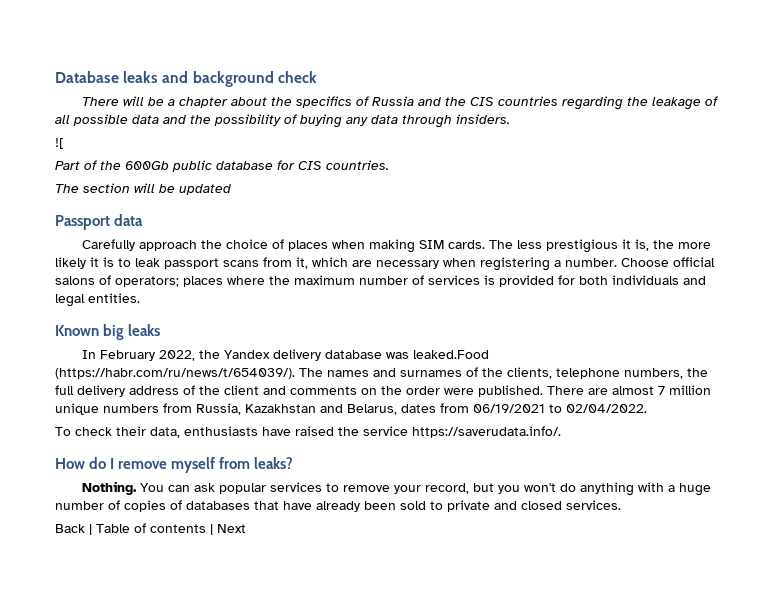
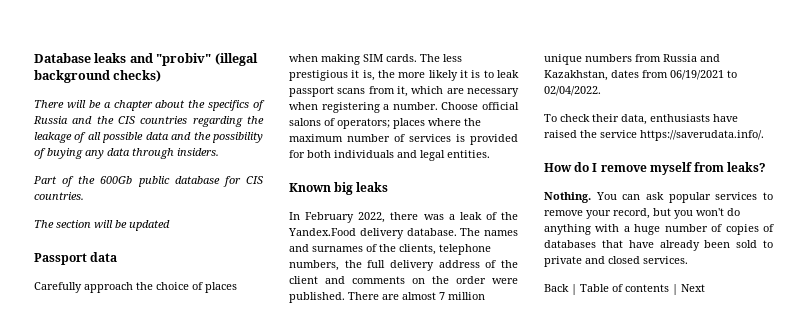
- Database leaks and background check
+ Database leaks and "probiv" (illegal background checks)
- ![
- In February 2022, the Yandex delivery database was leaked.Food (https://habr.com/ru/news/t/654039/). The names and surnames of the clients, telephone numbers, the full delivery address of the client and comments on the order were published.
+ In February 2022, there was a leak of the Yandex.Food delivery database. The names and surnames of the clients, telephone numbers, the full delivery address of the client and comments on the order were published.
- There are almost 7 million unique numbers from Russia, Kazakhstan and Belarus, dates from 06/19/2021 to 02/04/2022.
+ There are almost 7 million unique numbers from Russia and Kazakhstan, dates from 06/19/2021 to 02/04/2022.

